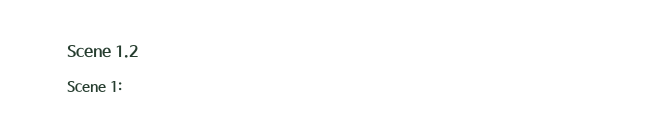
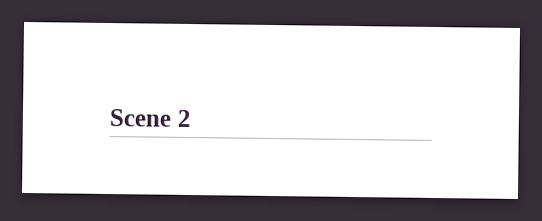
- Scene 1.2
- Scene 1:
+ Scene 2

